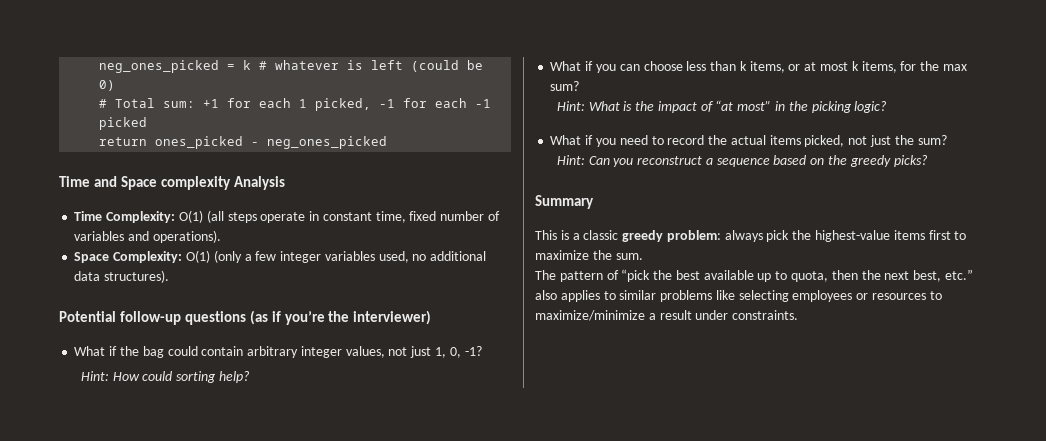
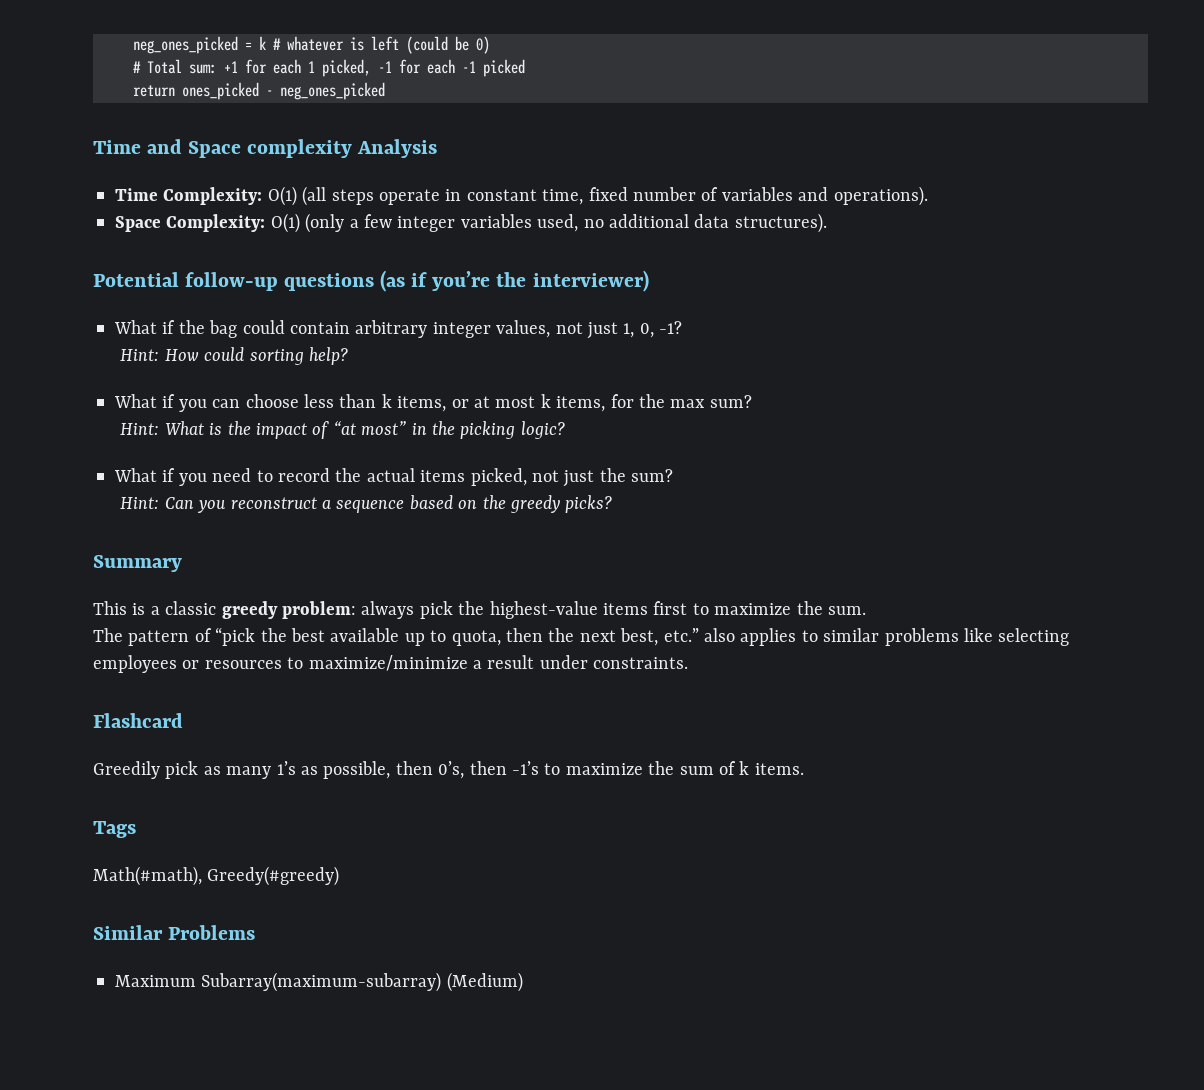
+ Flashcard
+ Greedily pick as many 1’s as possible, then 0’s, then -1’s to maximize the sum of k items.
+ Tags
+ Math(#math), Greedy(#greedy)
+ Similar Problems
+ Maximum Subarray(maximum-subarray) (Medium)

